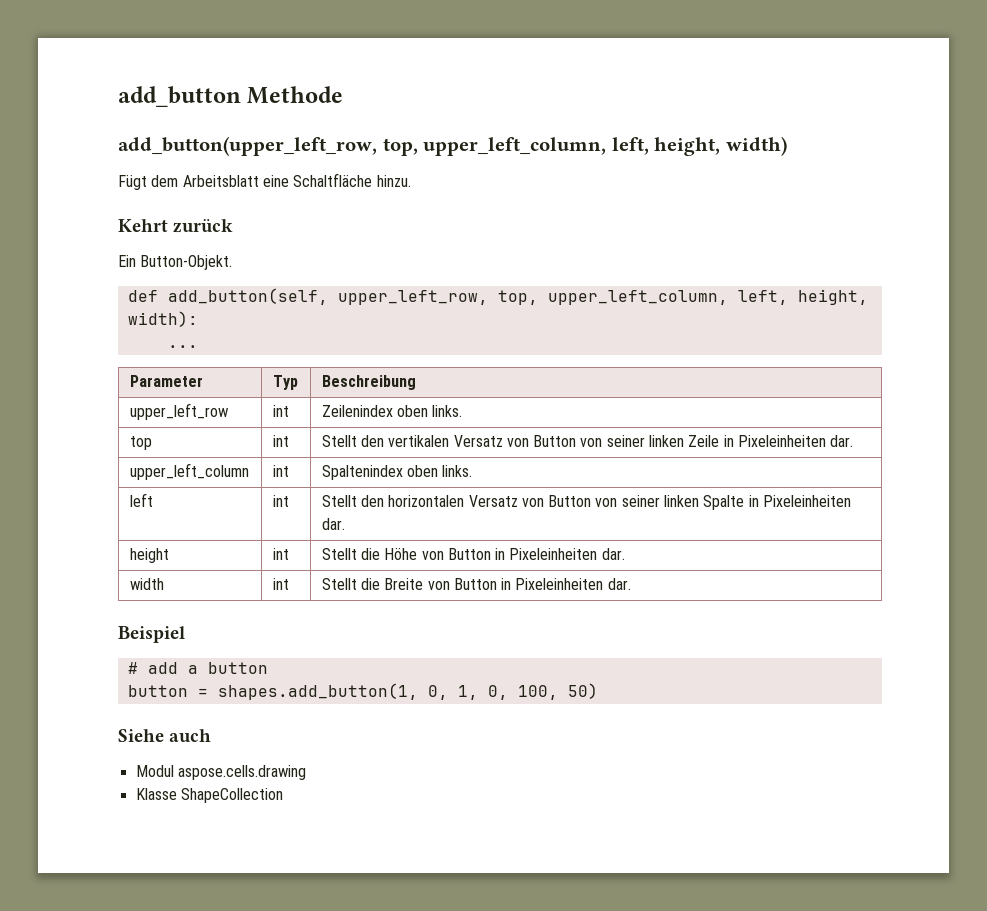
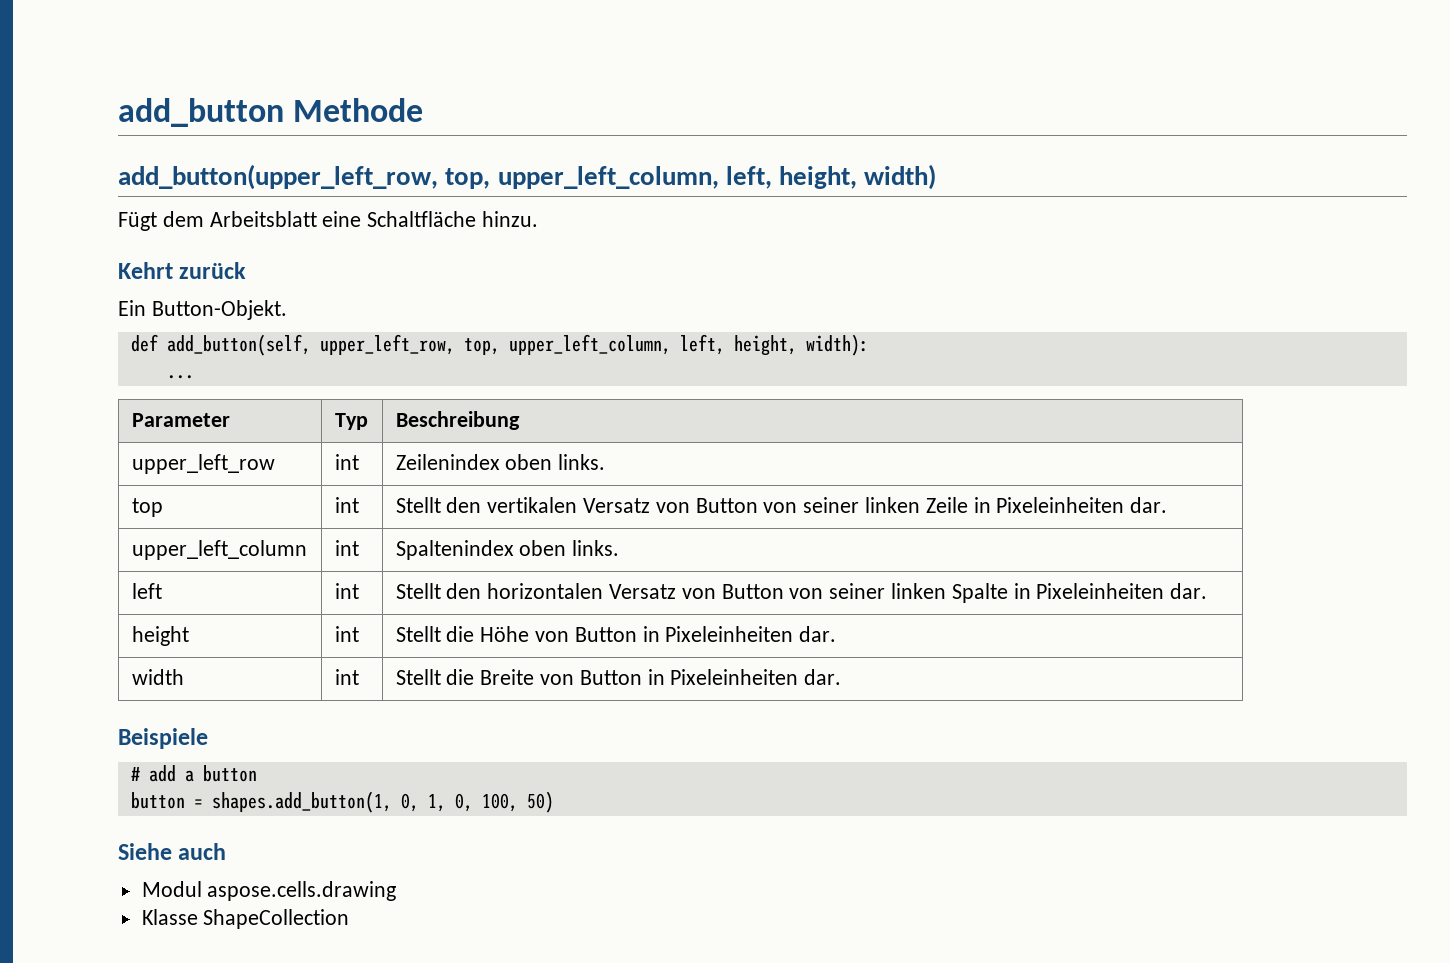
- Beispiel
+ Beispiele

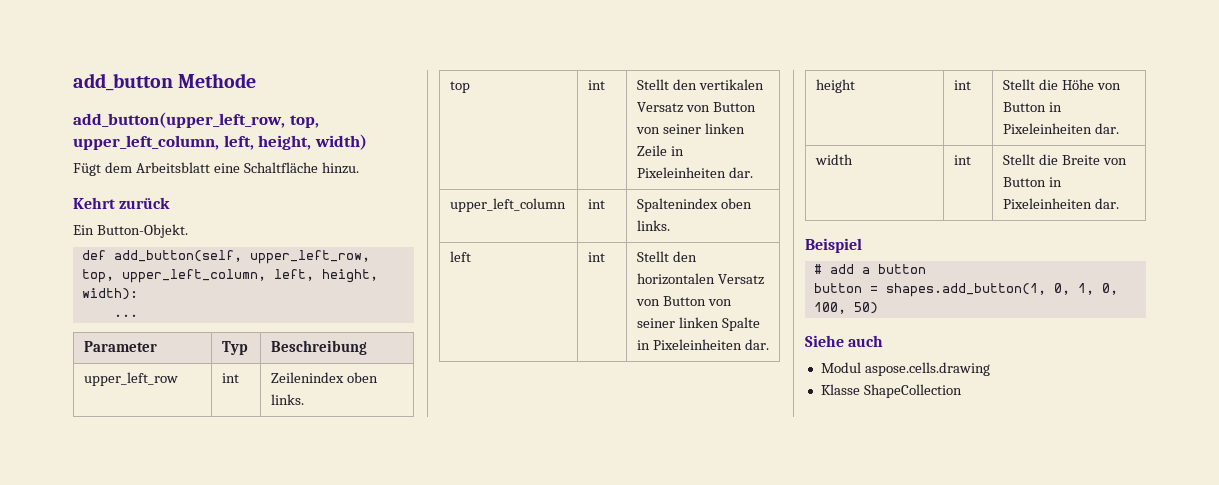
- Beispiele
+ Beispiel

